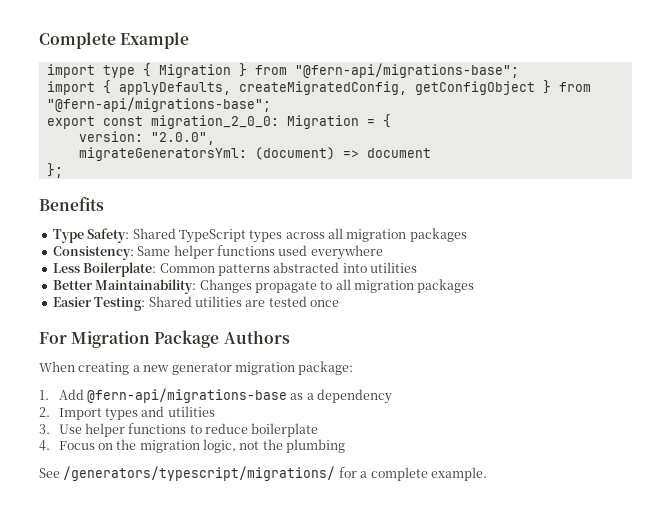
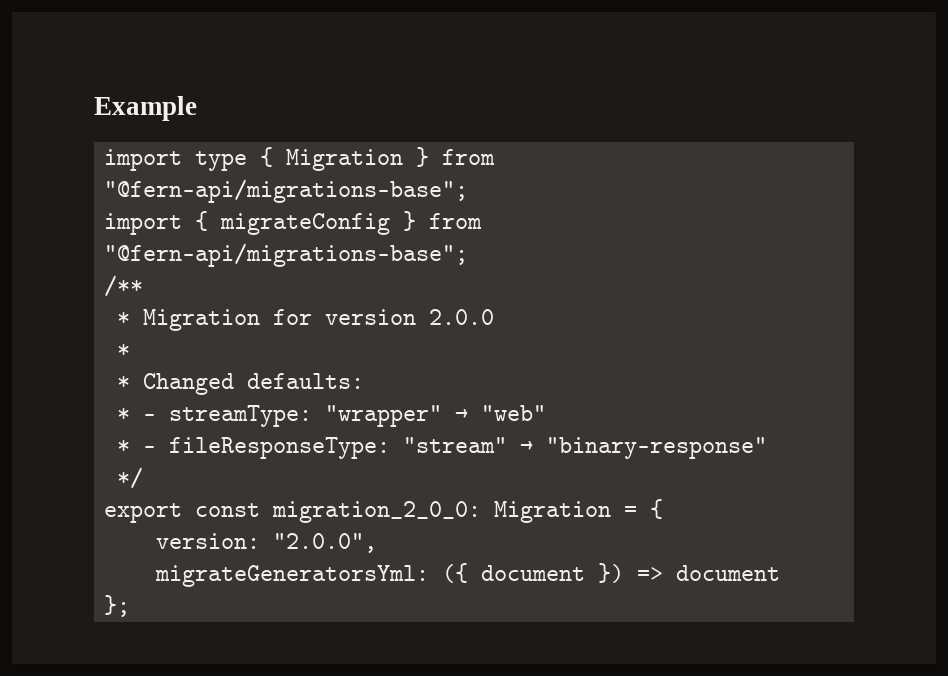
- Complete Example
+ Example
- import { applyDefaults, createMigratedConfig, getConfigObject } from "@fern-api/migrations-base";
+ import { migrateConfig } from "@fern-api/migrations-base";
+ /**
+ * Migration for version 2.0.0
+ *
+ * Changed defaults:
+ * - streamType: "wrapper" → "web"
+ * - fileResponseType: "stream" → "binary-response"
+ */
- migrateGeneratorsYml: (document) => document
+ migrateGeneratorsYml: ({ document }) => document
- Benefits
- Type Safety: Shared TypeScript types across all migration packages
- Consistency: Same helper functions used everywhere
- Less Boilerplate: Common patterns abstracted into utilities
- Better Maintainability: Changes propagate to all migration packages
- Easier Testing: Shared utilities are tested once
- For Migration Package Authors
- When creating a new generator migration package:
- 1. Add @fern-api/migrations-base as a dependency
- 2. Import types and utilities
- 3. Use helper functions to reduce boilerplate
- 4. Focus on the migration logic, not the plumbing
- See /generators/typescript/migrations/ for a complete example.

